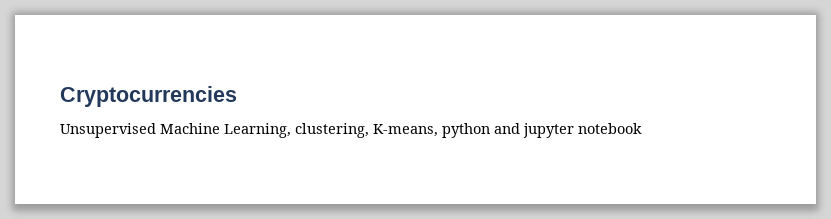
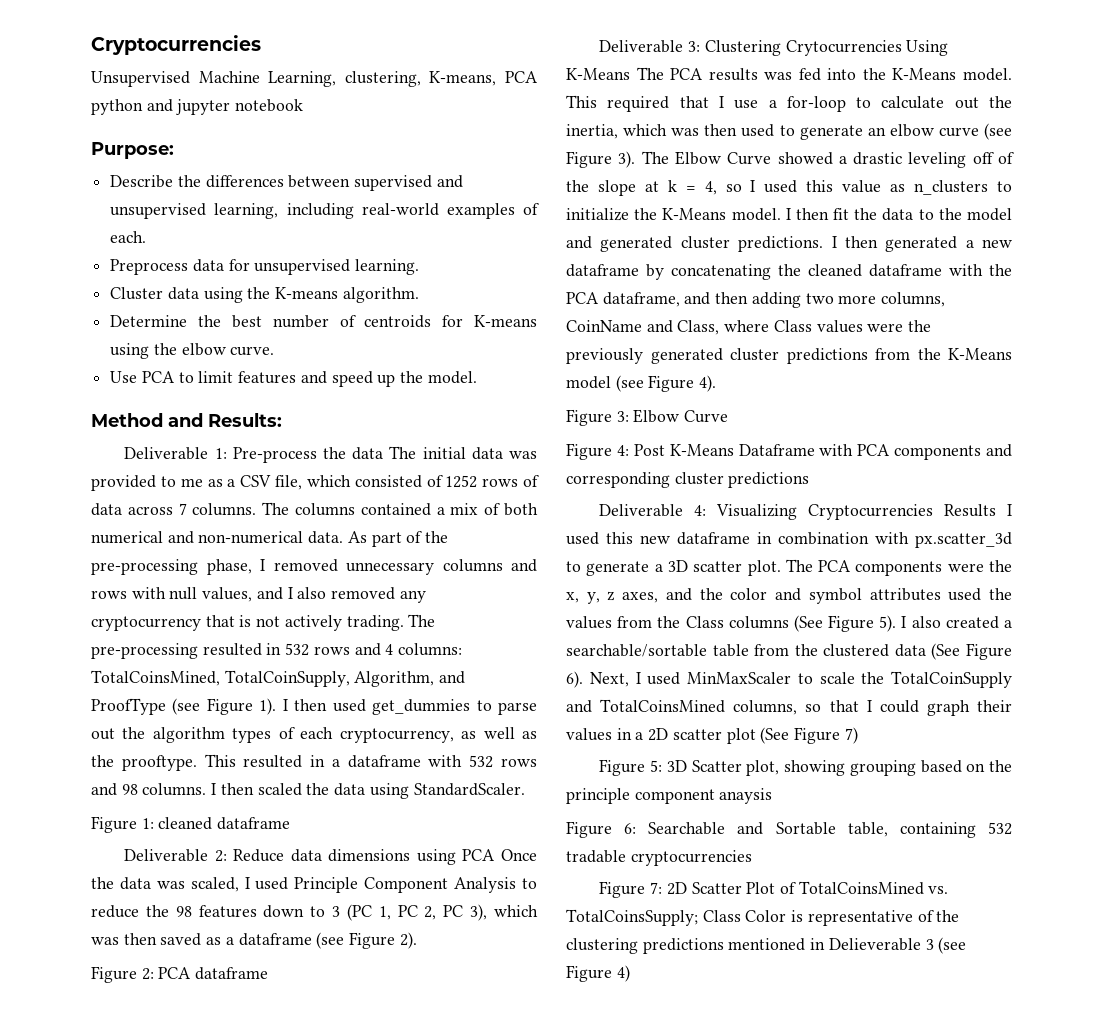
- Unsupervised Machine Learning, clustering, K-means, python and jupyter notebook
+ Unsupervised Machine Learning, clustering, K-means, PCA python and jupyter notebook
+ Purpose:
+ Describe the differences between supervised and unsupervised learning, including real-world examples of each.
+ Preprocess data for unsupervised learning.
+ Cluster data using the K-means algorithm.
+ Determine the best number of centroids for K-means using the elbow curve.
+ Use PCA to limit features and speed up the model.
+ Method and Results:
+ Deliverable 1: Pre-process the data The initial data was provided to me as a CSV file, which consisted of 1252 rows of data across 7 columns. The columns contained a mix of both numerical and non-numerical data. As part of the pre-processing phase, I removed unnecessary columns and rows with null values, and I also removed any cryptocurrency that is not actively trading. The pre-processing resulted in 532 rows and 4 columns: TotalCoinsMined, TotalCoinSupply, Algorithm, and ProofType (see Figure 1). I then used get_dummies to parse out the algorithm types of each cryptocurrency, as well as the prooftype. This resulted in a dataframe with 532 rows and 98 columns. I then scaled the data using StandardScaler.
+ Figure 1: cleaned dataframe
+ Deliverable 2: Reduce data dimensions using PCA Once the data was scaled, I used Principle Component Analysis to reduce the 98 features down to 3 (PC 1, PC 2, PC 3), which was then saved as a dataframe (see Figure 2).
+ Figure 2: PCA dataframe
+ Deliverable 3: Clustering Crytocurrencies Using K-Means The PCA results was fed into the K-Means model. This required that I use a for-loop to calculate out the inertia, which was then used to generate an elbow curve (see Figure 3). The Elbow Curve showed a drastic leveling off of the slope at k = 4, so I used this value as n_clusters to initialize the K-Means model. I then fit the data to the model and generated cluster predictions. I then generated a new dataframe by concatenating the cleaned dataframe with the PCA dataframe, and then adding two more columns, CoinName and Class, where Class values were the previously generated cluster predictions from the K-Means model (see Figure 4).
+ Figure 3: Elbow Curve
+ Figure 4: Post K-Means Dataframe with PCA components and corresponding cluster predictions
+ Deliverable 4: Visualizing Cryptocurrencies Results I used this new dataframe in combination with px.scatter_3d to generate a 3D scatter plot. The PCA components were the x, y, z axes, and the color and symbol attributes used the values from the Class columns (See Figure 5). I also created a searchable/sortable table from the clustered data (See Figure 6). Next, I used MinMaxScaler to scale the TotalCoinSupply and TotalCoinsMined columns, so that I could graph their values in a 2D scatter plot (See Figure 7)
+ Figure 5: 3D Scatter plot, showing grouping based on the principle component anaysis
+ Figure 6: Searchable and Sortable table, containing 532 tradable cryptocurrencies
+ Figure 7: 2D Scatter Plot of TotalCoinsMined vs. TotalCoinsSupply; Class Color is representative of the clustering predictions mentioned in Delieverable 3 (see Figure 4)

